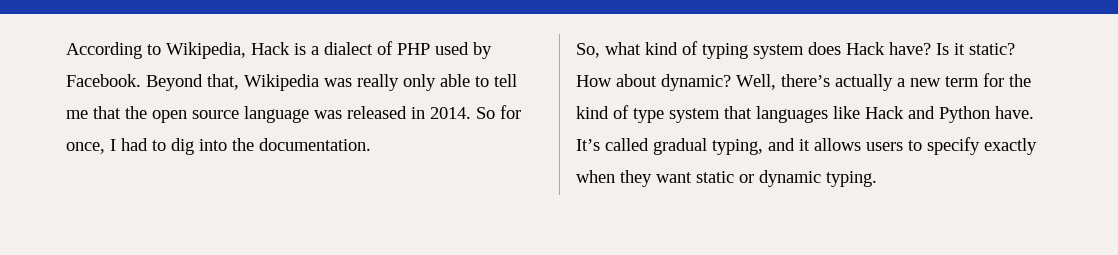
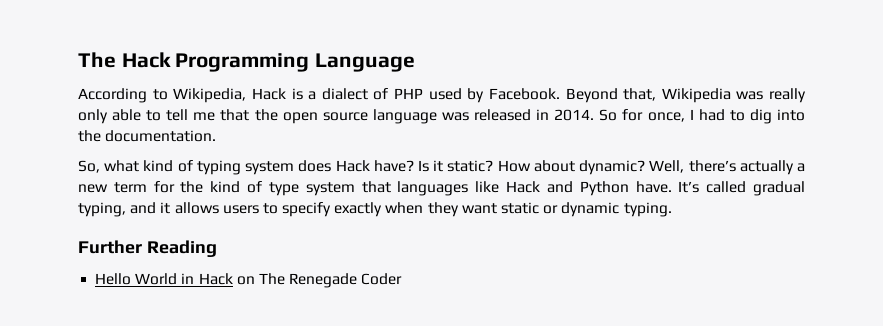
+ The Hack Programming Language
+ Further Reading
+ Hello World in Hack on The Renegade Coder

